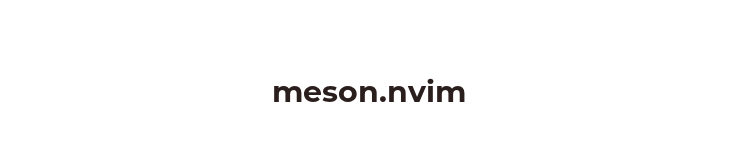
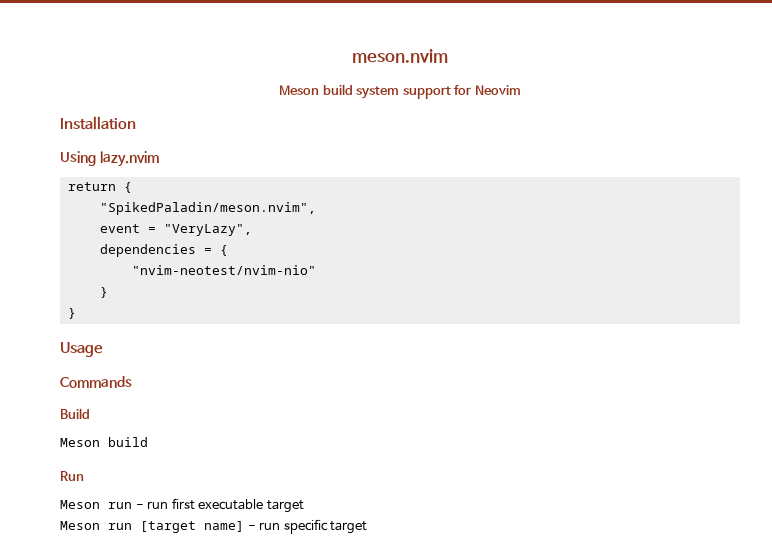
+ Meson build system support for Neovim
+ Installation
+ Using lazy.nvim
+ return {
+ "SpikedPaladin/meson.nvim",
+ event = "VeryLazy",
+ dependencies = {
+ "nvim-neotest/nvim-nio"
+ }
+ }
+ Usage
+ Commands
+ Build
+ Meson build
+ Run
+ Meson run - run first executable target
+ Meson run [target name] - run specific target

